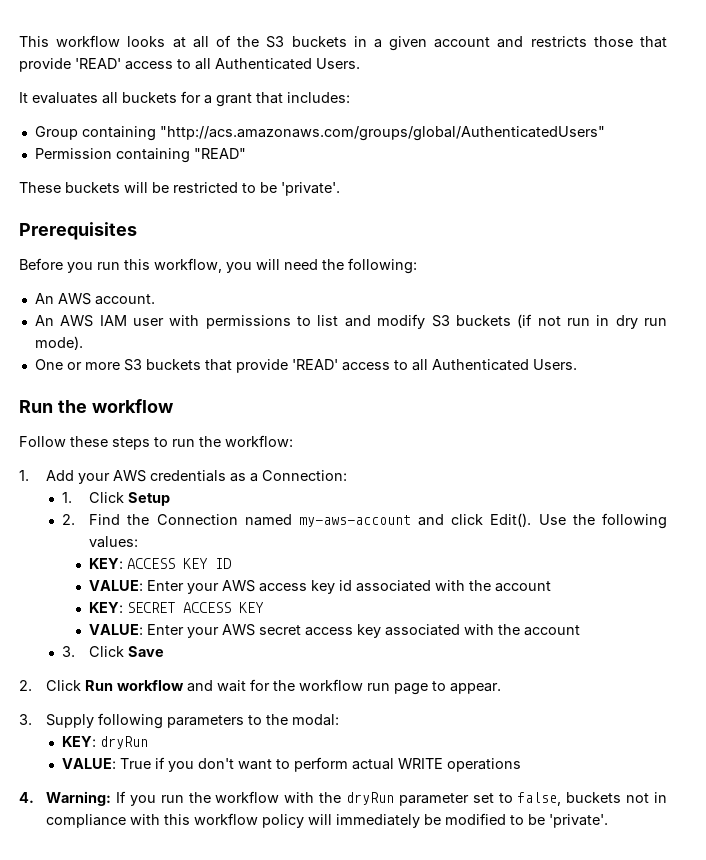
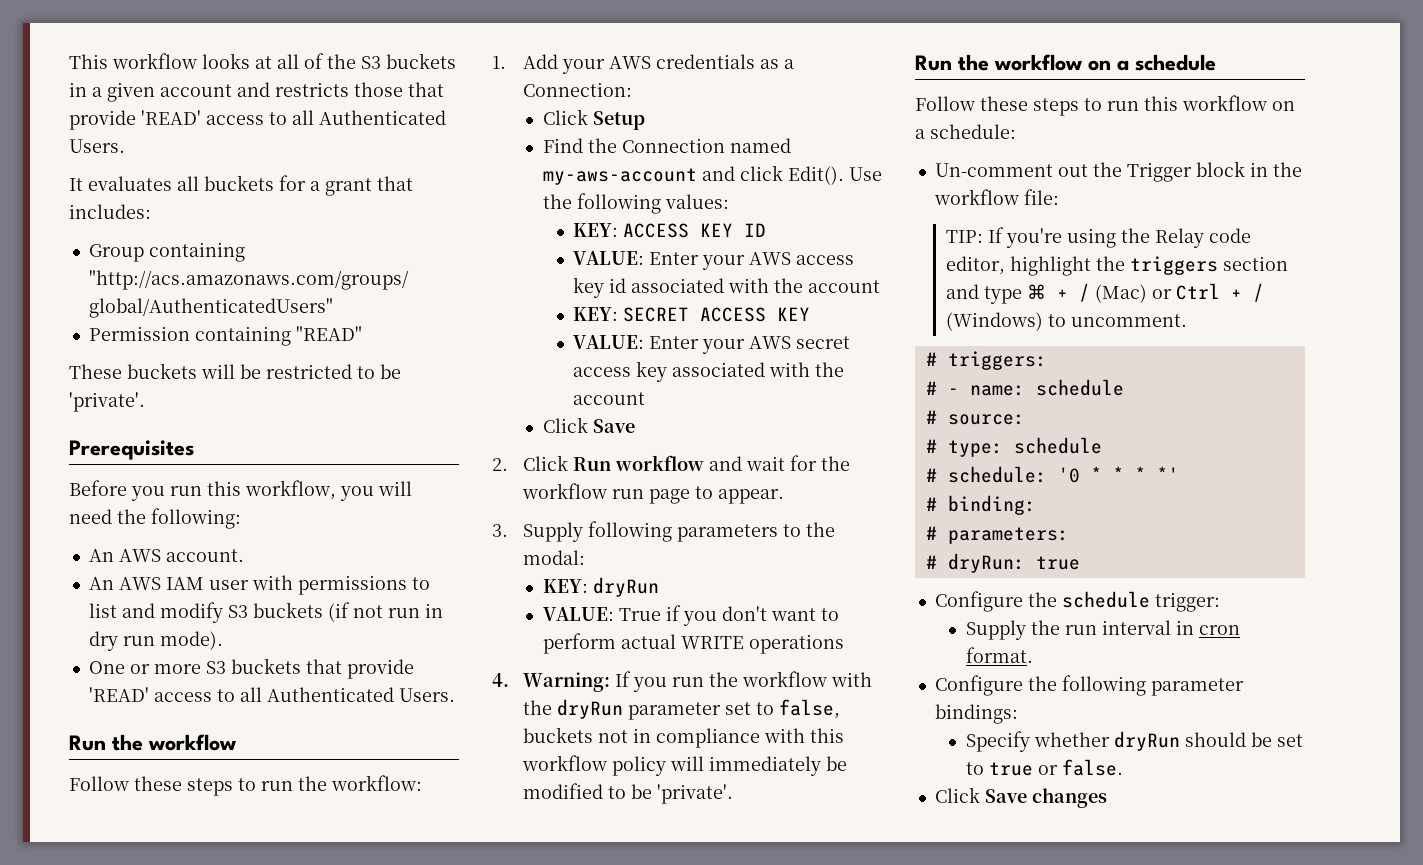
- 1. Click Setup
+ Click Setup
- 2. Find the Connection named my-aws-account and click Edit().
+ Find the Connection named my-aws-account and click Edit().
  VALUE: Enter your AWS secret access key associated with the account
- 3. Click Save
+ Click Save
+ Run the workflow on a schedule
+ Follow these steps to run this workflow on a schedule:
+ Un-comment out the Trigger block in the workflow file:
+ TIP: If you're using the Relay code editor, highlight the triggers section and type ⌘ + / (Mac) or Ctrl + / (Windows) to uncomment.
+ # triggers:
+ # - name: schedule
+ # source:
+ # type: schedule
+ # schedule: '0 * * * *'
+ # binding:
+ # parameters:
+ # dryRun: true
+ Configure the schedule trigger:
+ Supply the run interval in cron format.
+ Configure the following parameter bindings:
+ Specify whether dryRun should be set to true or false.
+ Click Save changes

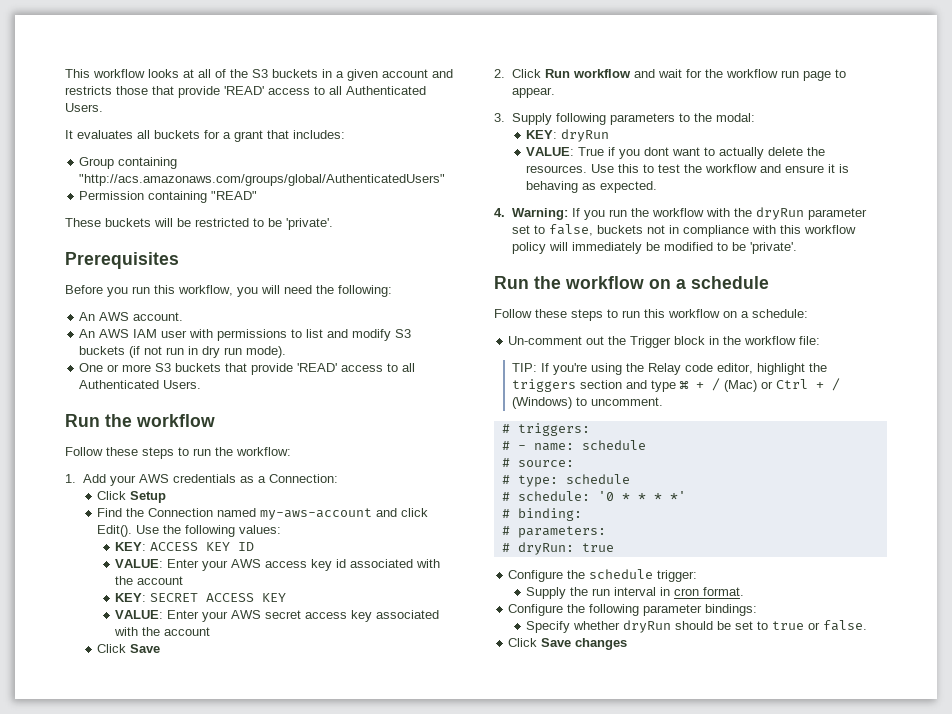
- VALUE: True if you don't want to perform actual WRITE operations
+ VALUE: True if you dont want to actually delete the resources. Use this to test the workflow and ensure it is behaving as expected.

